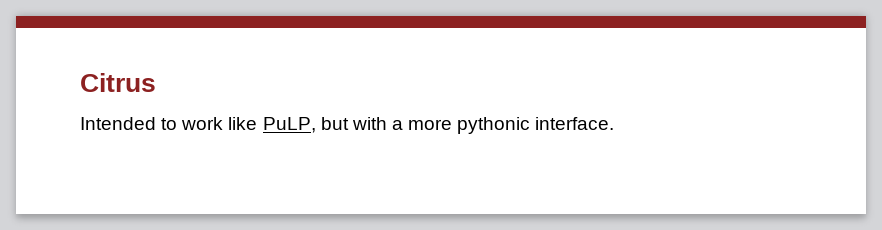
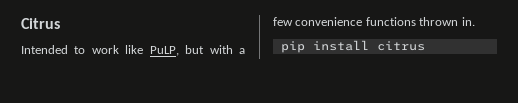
- Intended to work like PuLP, but with a more pythonic interface.
+ Intended to work like PuLP, but with a few convenience functions thrown in.
+ pip install citrus

